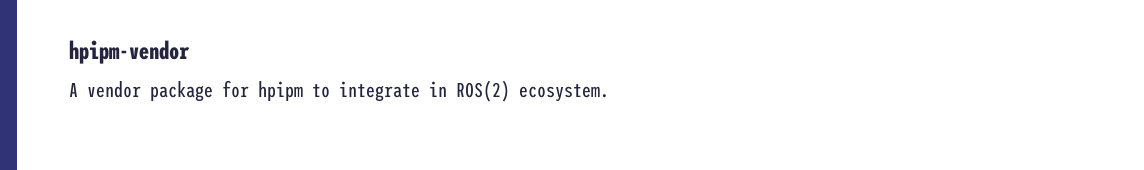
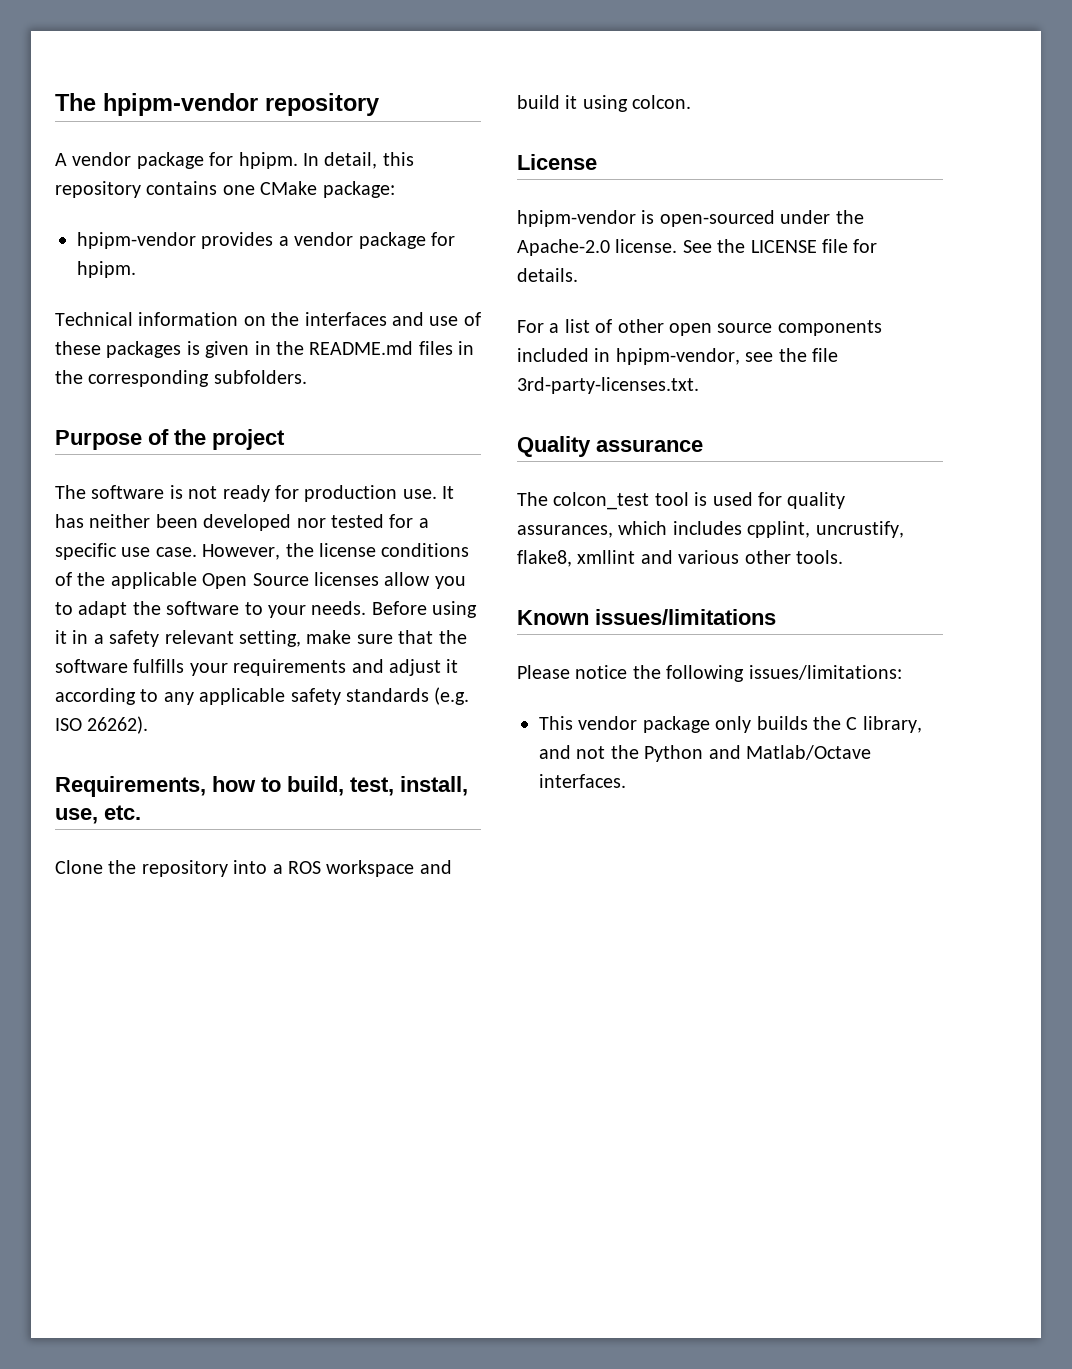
- hpipm-vendor
+ The hpipm-vendor repository
- A vendor package for hpipm to integrate in ROS(2) ecosystem.
+ A vendor package for hpipm. In detail, this repository contains one CMake package:
+ hpipm-vendor provides a vendor package for hpipm.
+ Technical information on the interfaces and use of these packages is given in the README.md files in the corresponding subfolders.
+ Purpose of the project
+ The software is not ready for production use. It has neither been developed nor tested for a specific use case. However, the license conditions of the applicable Open Source licenses allow you to adapt the software to your needs. Before using it in a safety relevant setting, make sure that the software fulfills your requirements and adjust it according to any applicable safety standards (e.g. ISO 26262).
+ Requirements, how to build, test, install, use, etc.
+ Clone the repository into a ROS workspace and build it using colcon.
+ License
+ hpipm-vendor is open-sourced under the Apache-2.0 license. See the LICENSE file for details.
+ For a list of other open source components included in hpipm-vendor, see the file 3rd-party-licenses.txt.
+ Quality assurance
+ The colcon_test tool is used for quality assurances, which includes cpplint, uncrustify, flake8, xmllint and various other tools.
+ Known issues/limitations
+ Please notice the following issues/limitations:
+ This vendor package only builds the C library, and not the Python and Matlab/Octave interfaces.

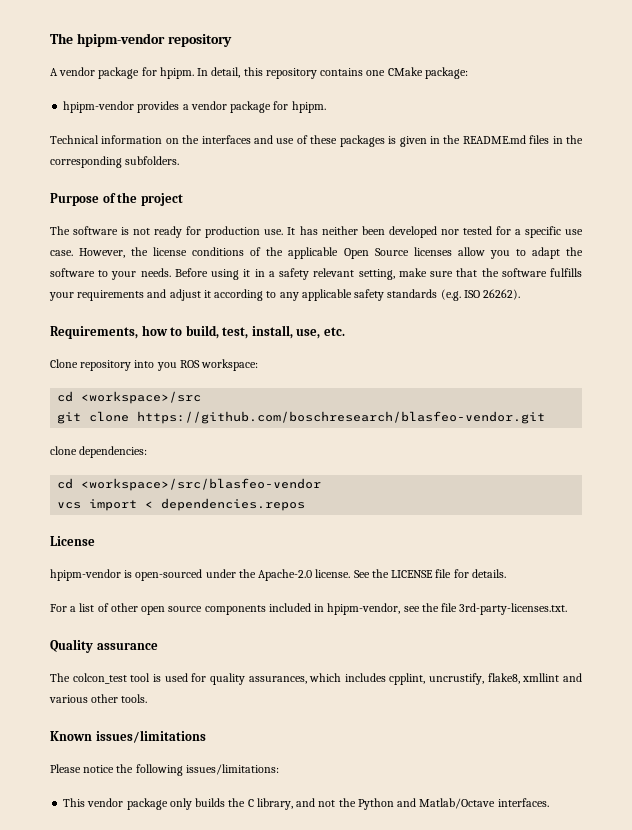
- Clone the repository into a ROS workspace and build it using colcon.
+ Clone repository into you ROS workspace:
+ cd <workspace>/src
+ git clone https://github.com/boschresearch/blasfeo-vendor.git
+ clone dependencies:
+ cd <workspace>/src/blasfeo-vendor
+ vcs import < dependencies.repos

